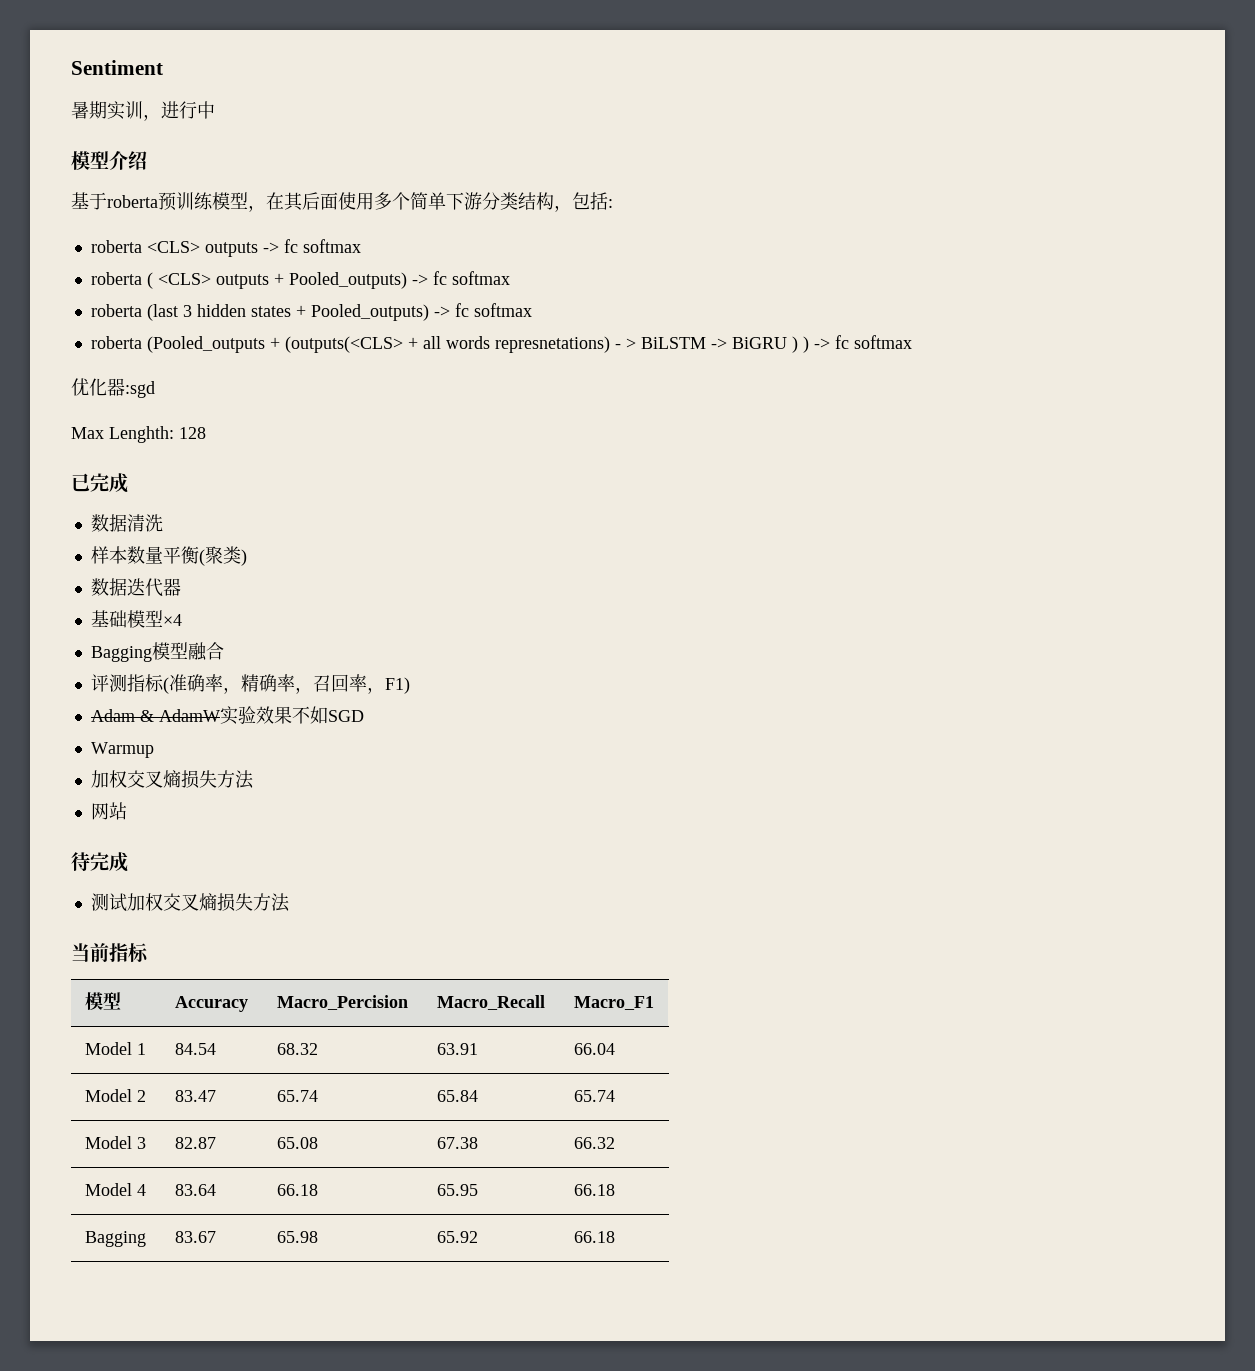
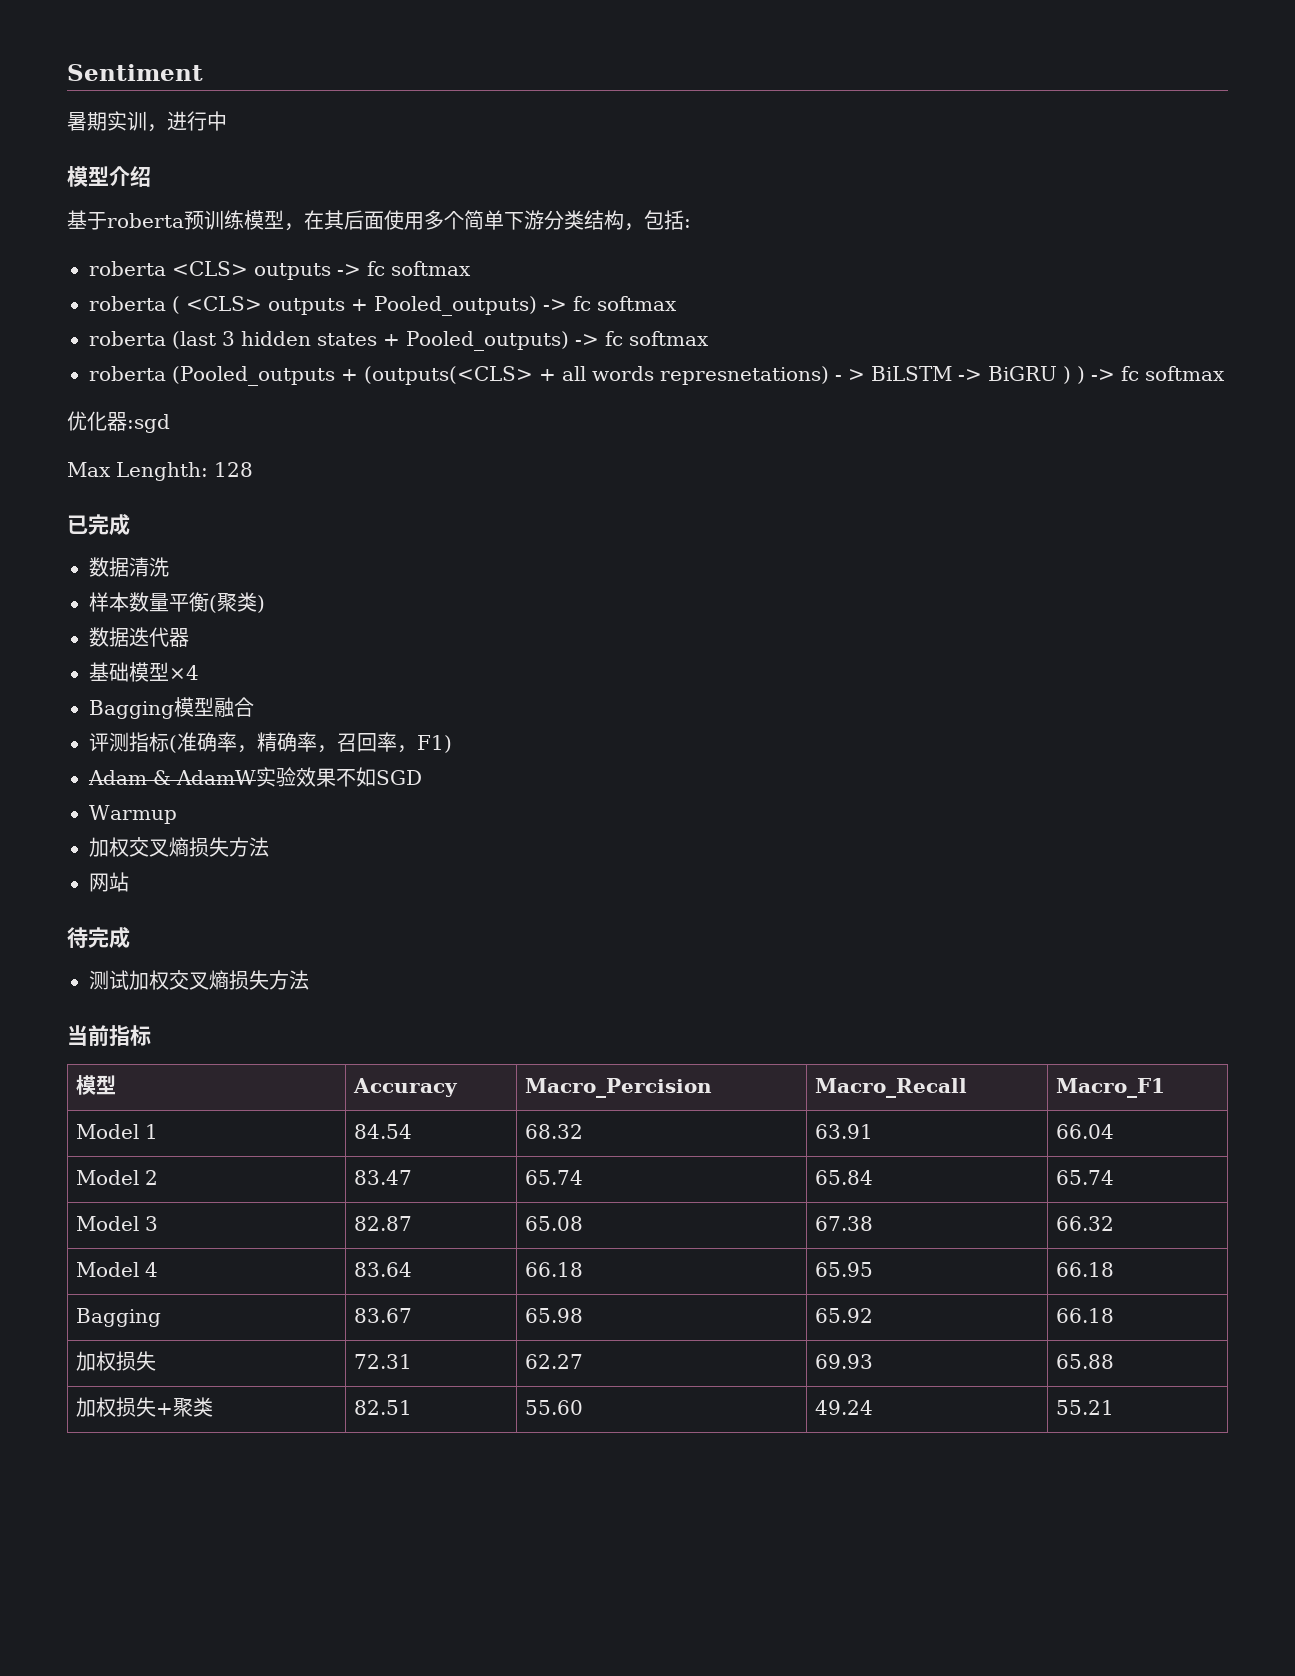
+ 加权损失 | 72.31 | 62.27 | 69.93 | 65.88
+ 加权损失+聚类 | 82.51 | 55.60 | 49.24 | 55.21

